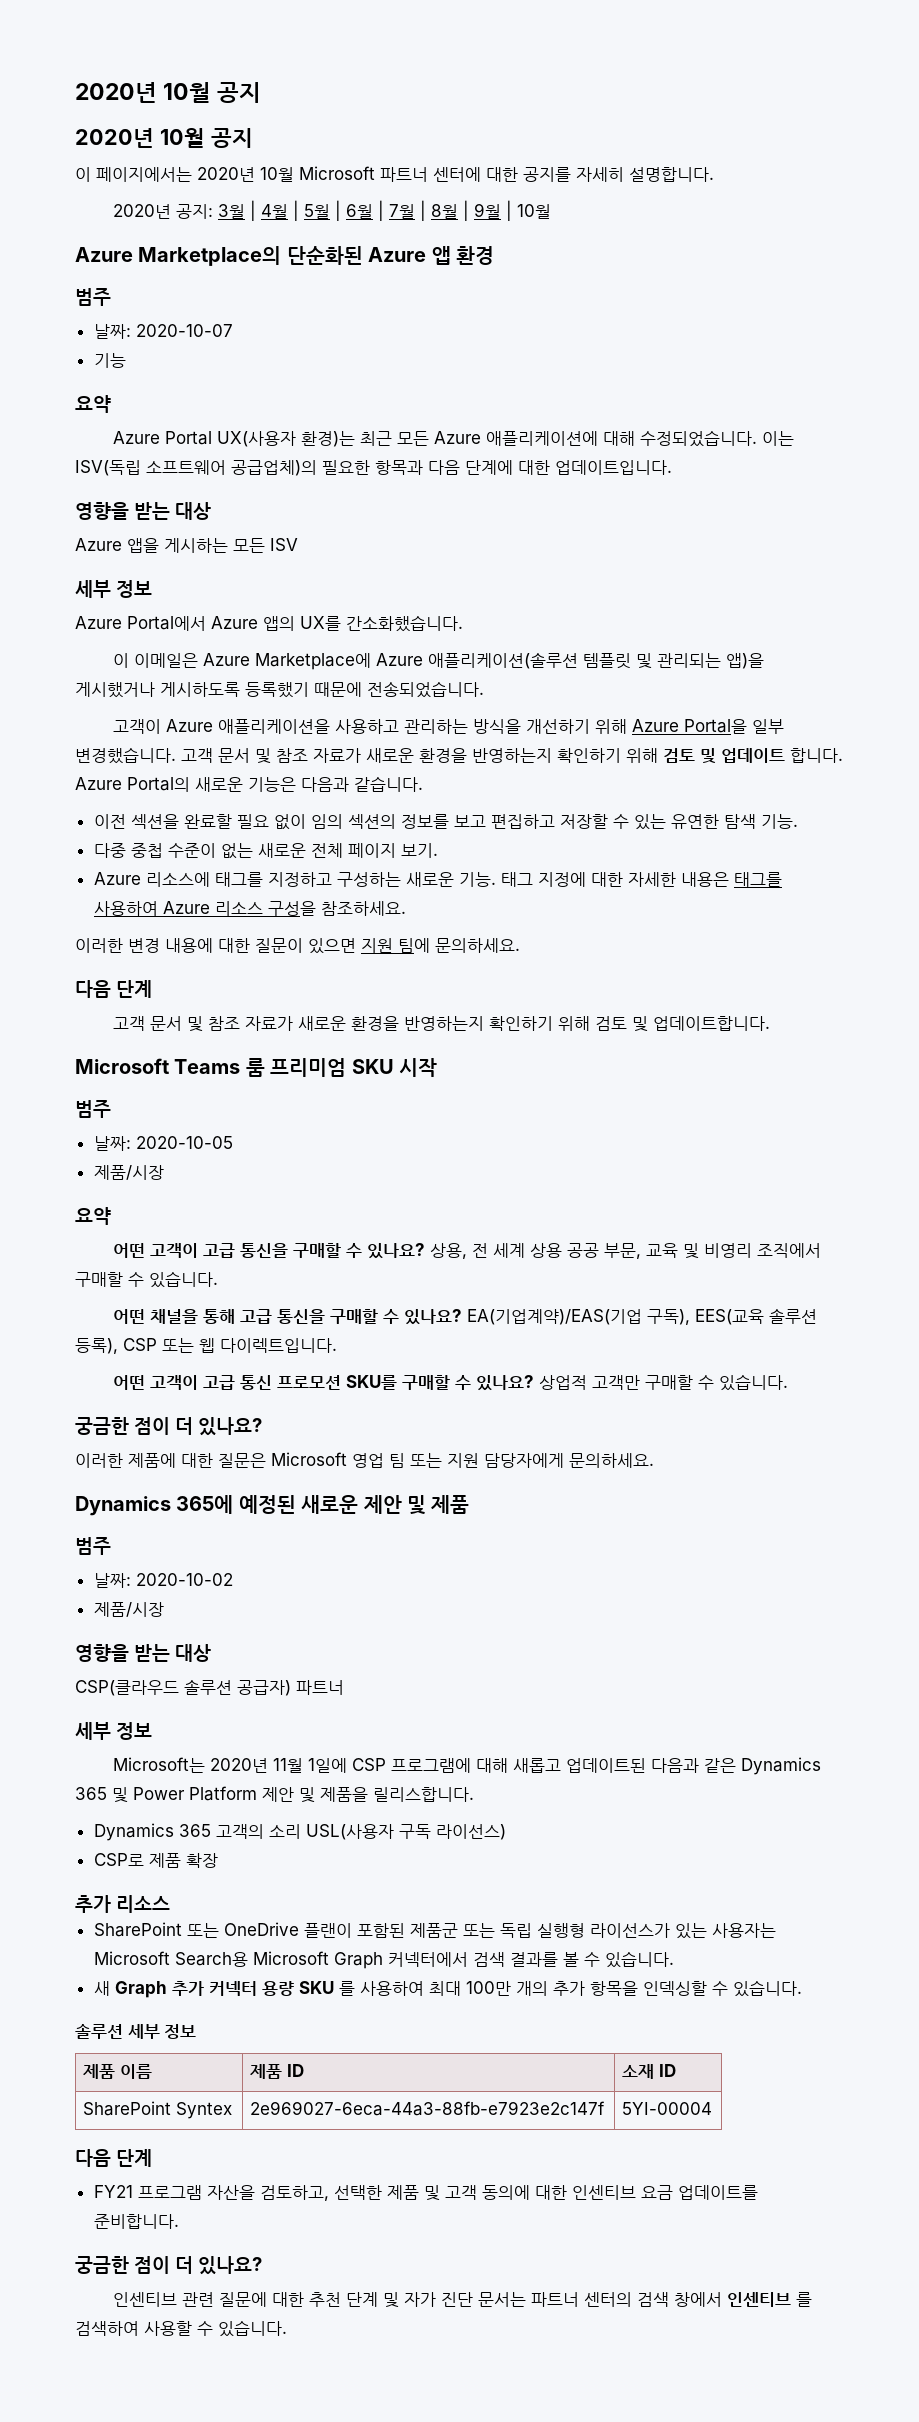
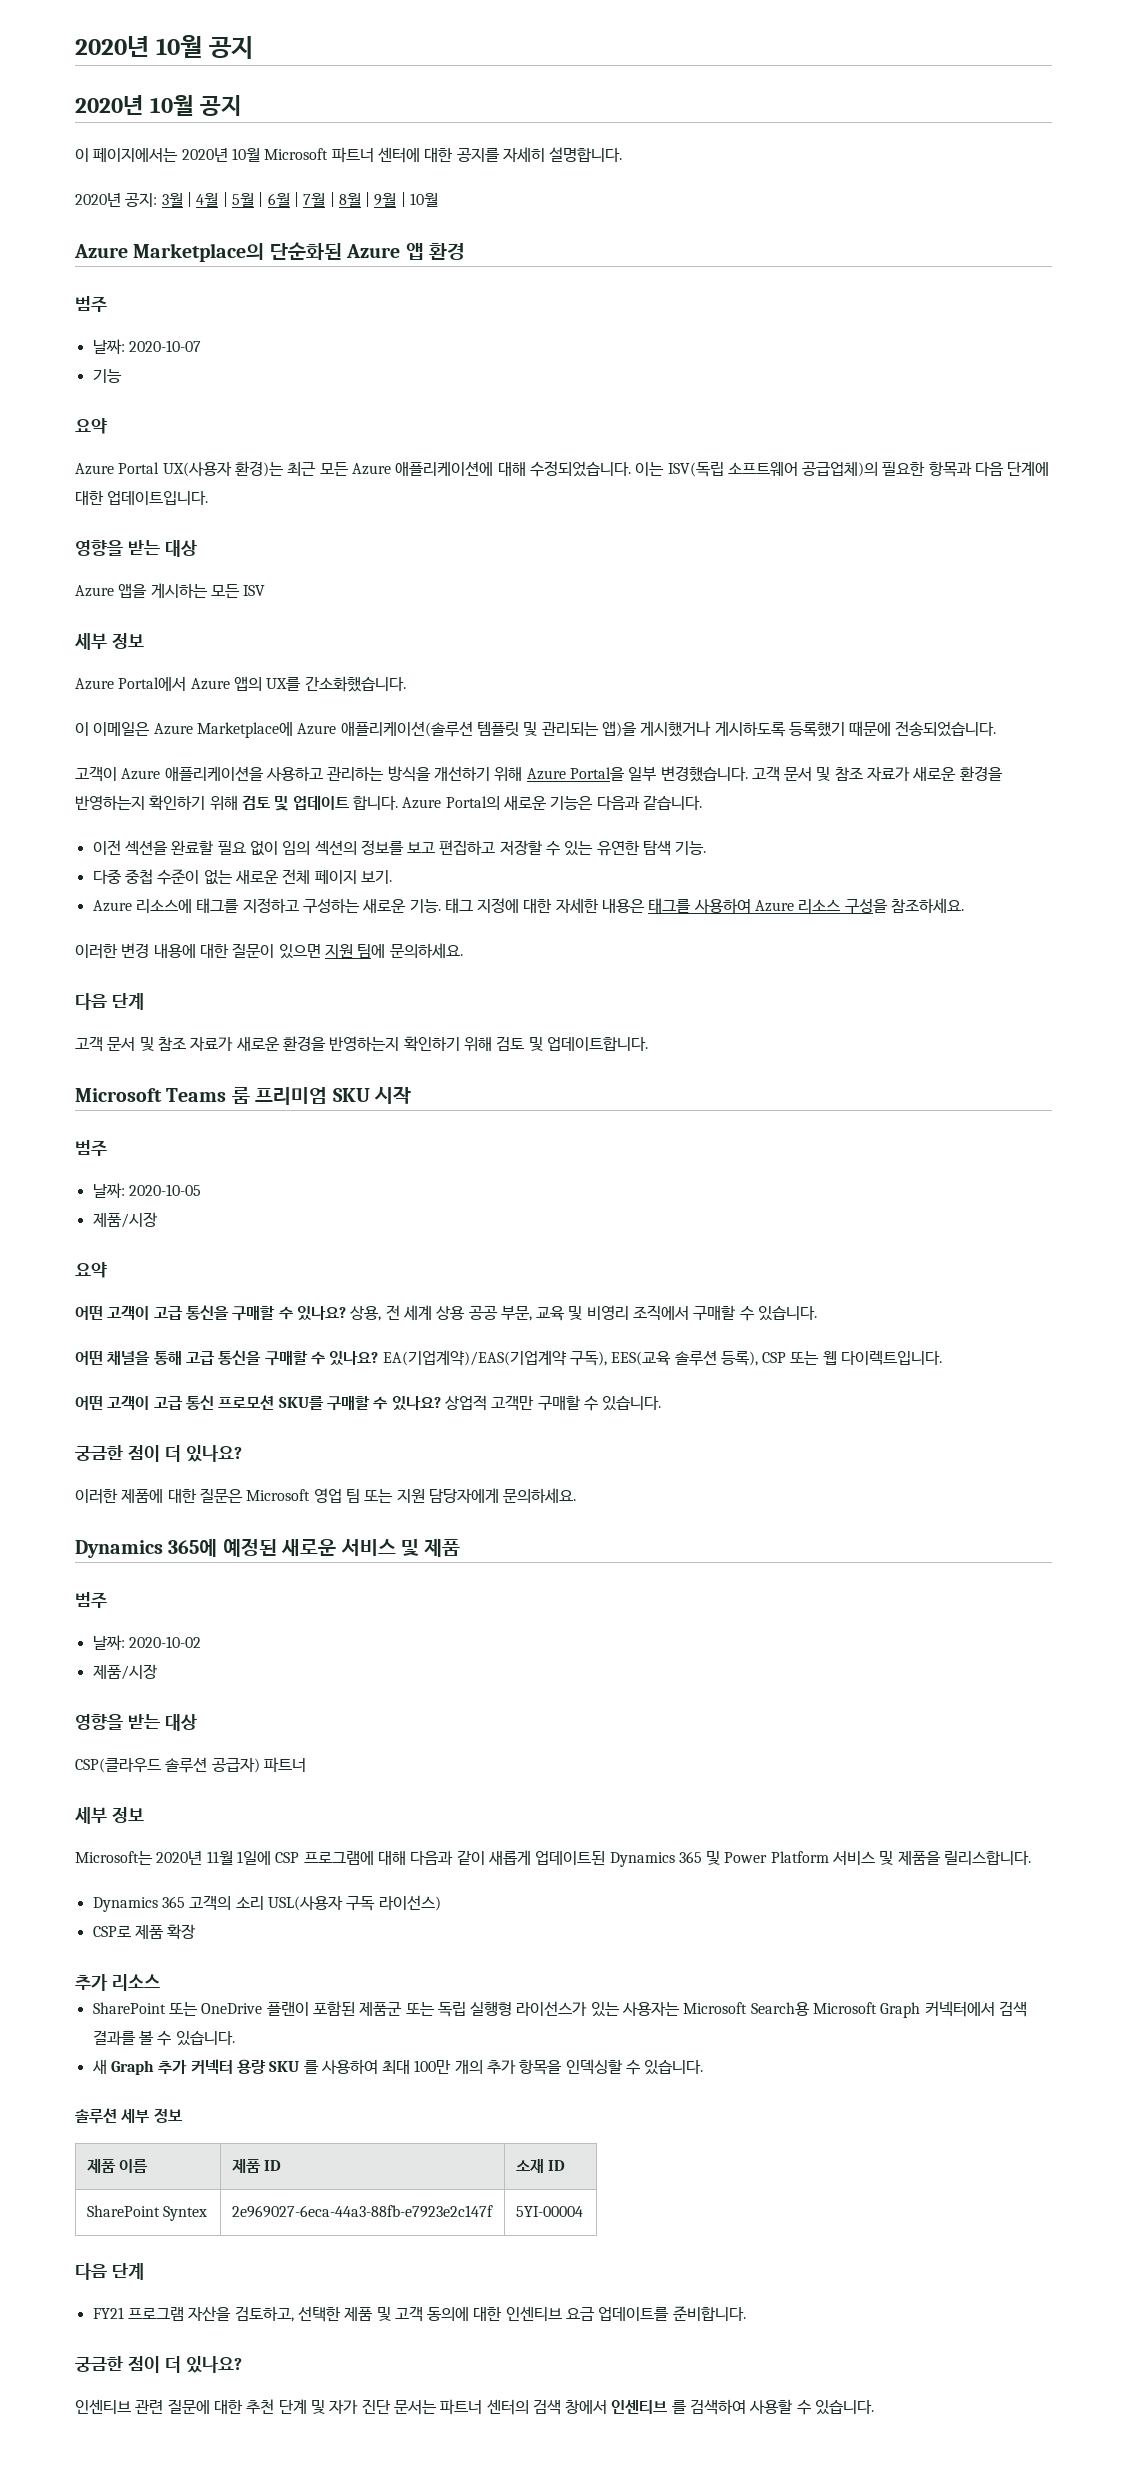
- EA(기업계약)/EAS(기업 구독), EES(교육 솔루션 등록), CSP 또는 웹 다이렉트입니다.
+ EA(기업계약)/EAS(기업계약 구독), EES(교육 솔루션 등록), CSP 또는 웹 다이렉트입니다.
- Dynamics 365에 예정된 새로운 제안 및 제품
+ Dynamics 365에 예정된 새로운 서비스 및 제품
- Microsoft는 2020년 11월 1일에 CSP 프로그램에 대해 새롭고 업데이트된 다음과 같은 Dynamics 365 및 Power Platform 제안 및 제품을 릴리스합니다.
+ Microsoft는 2020년 11월 1일에 CSP 프로그램에 대해 다음과 같이 새롭게 업데이트된 Dynamics 365 및 Power Platform 서비스 및 제품을 릴리스합니다.

